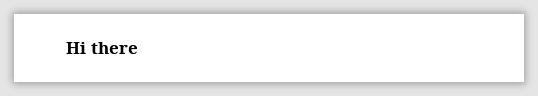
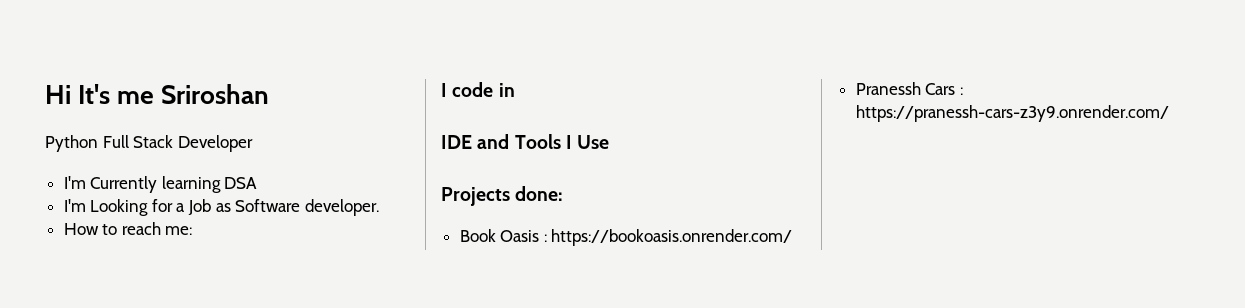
- Hi there
+ Hi It's me Sriroshan
+ Python Full Stack Developer
+ I'm Currently learning DSA
+ I'm Looking for a Job as Software developer.
+ How to reach me:
+ I code in
+ IDE and Tools I Use
+ Projects done:
+ Book Oasis : https://bookoasis.onrender.com/
+ Pranessh Cars : https://pranessh-cars-z3y9.onrender.com/

